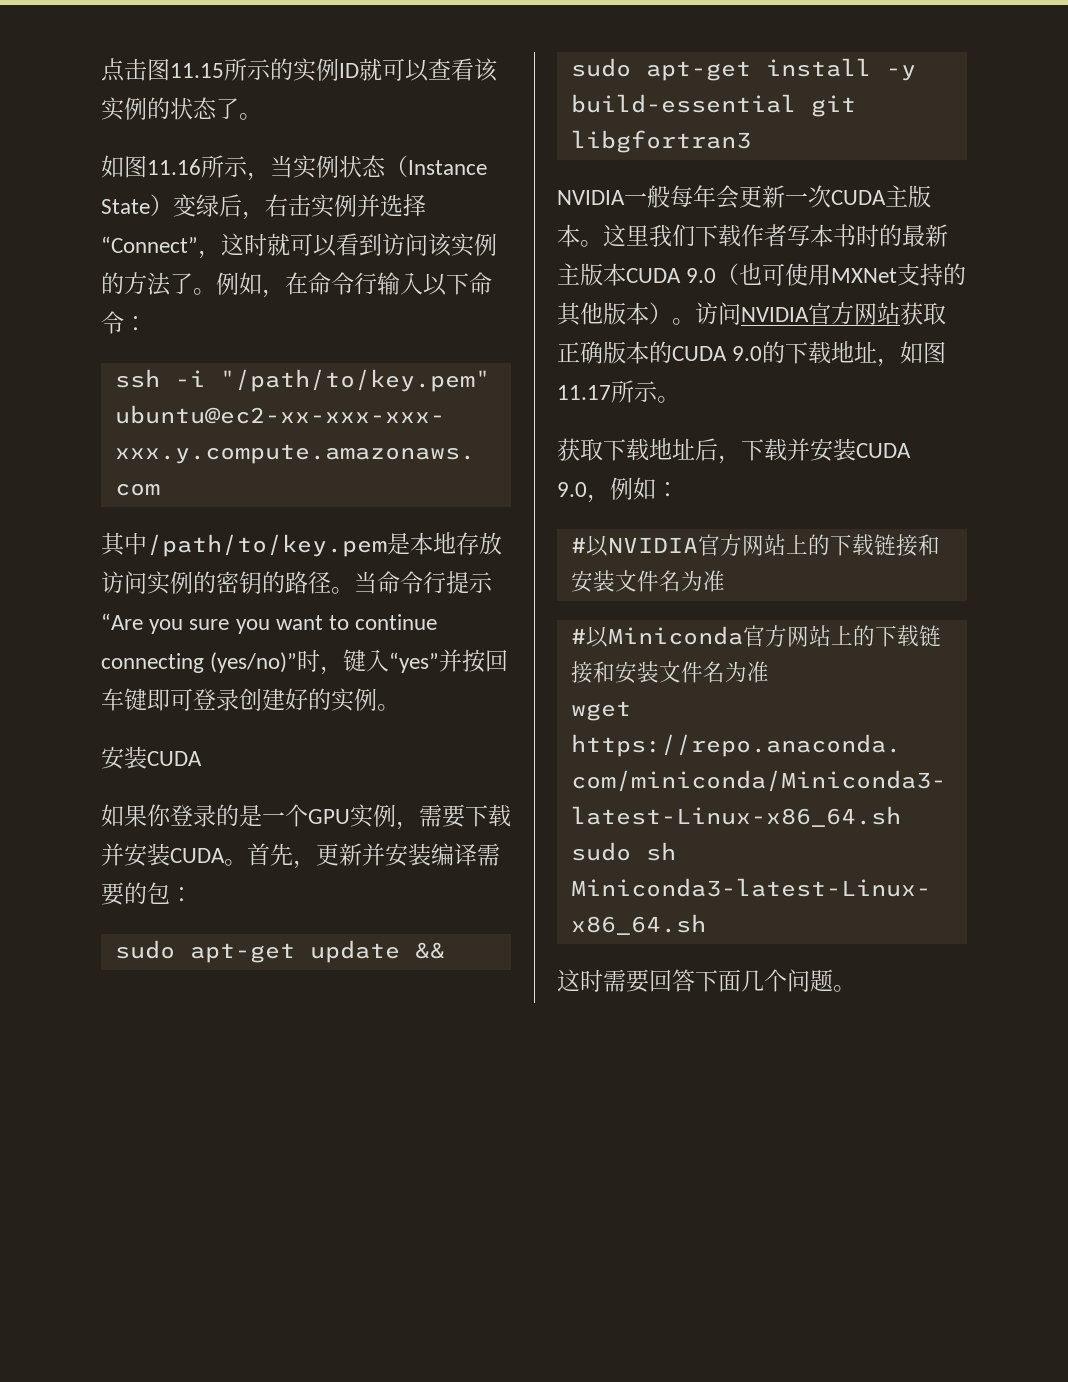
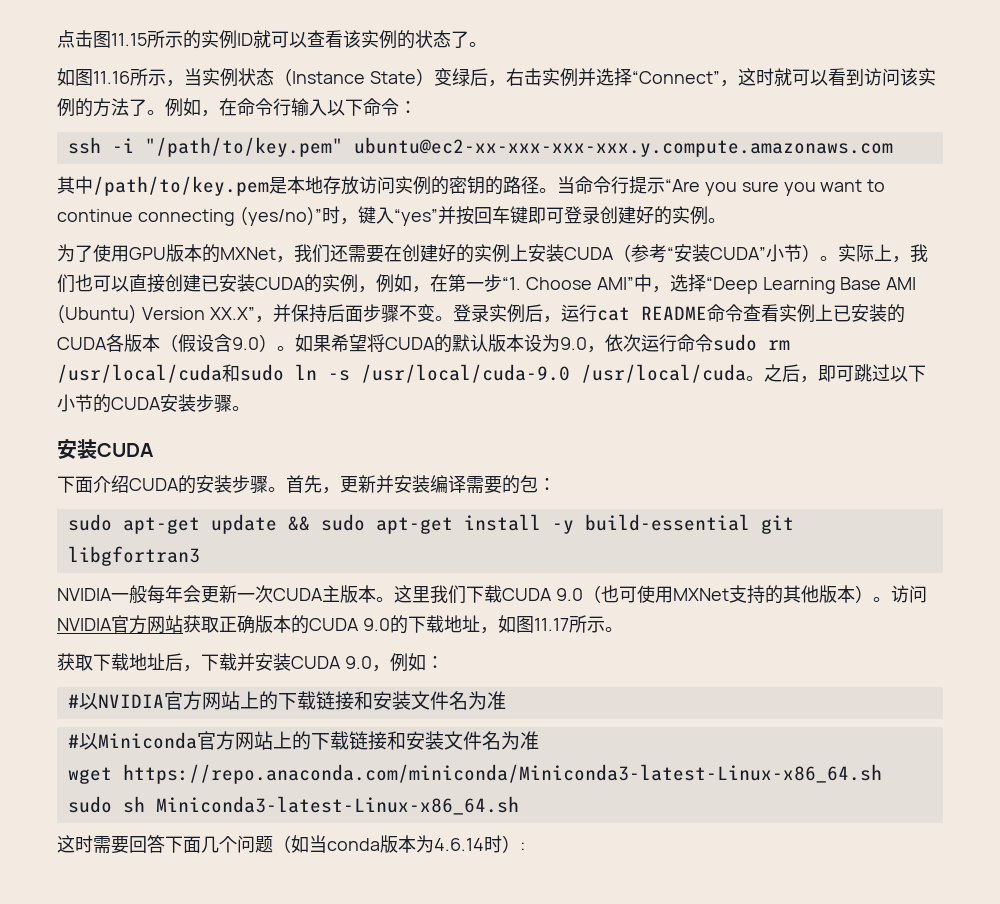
  当命令行提示“Are you sure you want to continue connecting (yes/no)”时，键入“yes”并按回车键即可登录创建好的实例。
+ 为了使用GPU版本的MXNet，我们还需要在创建好的实例上安装CUDA（参考“安装CUDA”小节）。实际上，我们也可以直接创建已安装CUDA的实例，例如，在第一步“1. Choose AMI”中，选择“Deep Learning Base AMI (Ubuntu) Version XX.X”，并保持后面步骤不变。登录实例后，运行cat README命令查看实例上已安装的CUDA各版本（假设含9.0）。如果希望将CUDA的默认版本设为9.0，依次运行命令sudo rm /usr/local/cuda和sudo ln -s /usr/local/cuda-9.0 /usr/local/cuda。之后，即可跳过以下小节的CUDA安装步骤。
  安装CUDA
- 如果你登录的是一个GPU实例，需要下载并安装CUDA。
+ 下面介绍CUDA的安装步骤。
- 这里我们下载作者写本书时的最新主版本CUDA 9.0（也可使用MXNet支持的其他版本）。
+ 这里我们下载CUDA 9.0（也可使用MXNet支持的其他版本）。
- 这时需要回答下面几个问题。
+ 这时需要回答下面几个问题（如当conda版本为4.6.14时）:

